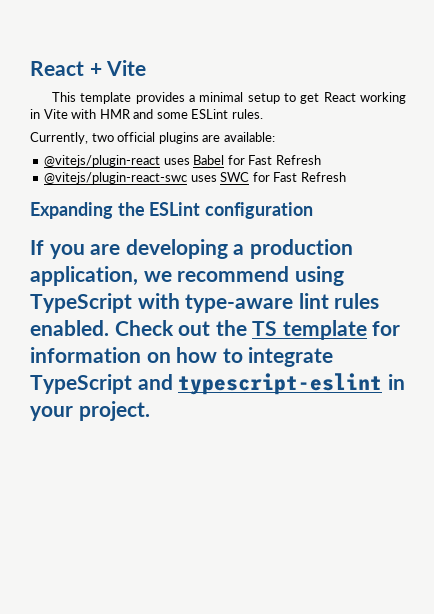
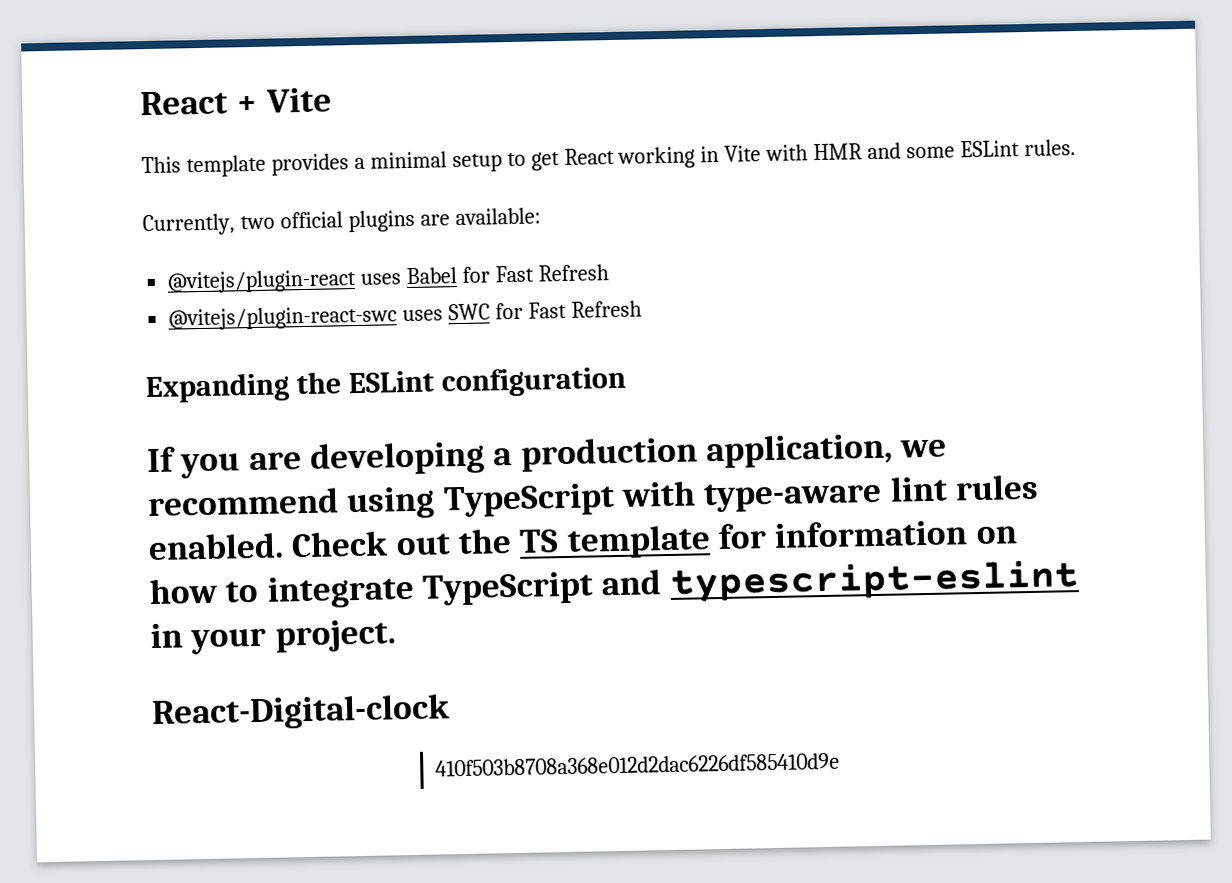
+ React-Digital-clock
+ 410f503b8708a368e012d2dac6226df585410d9e

